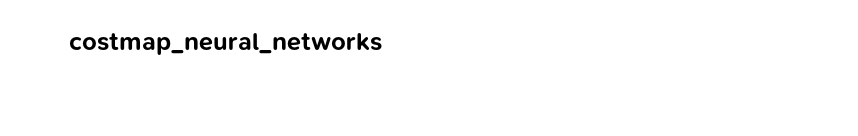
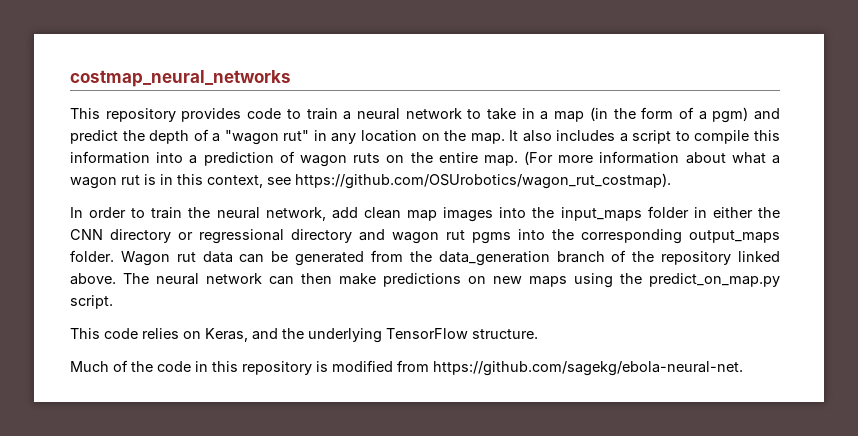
+ This repository provides code to train a neural network to take in a map (in the form of a pgm) and predict the depth of a "wagon rut" in any location on the map. It also includes a script to compile this information into a prediction of wagon ruts on the entire map. (For more information about what a wagon rut is in this context, see https://github.com/OSUrobotics/wagon_rut_costmap).
+ In order to train the neural network, add clean map images into the input_maps folder in either the CNN directory or regressional directory and wagon rut pgms into the corresponding output_maps folder. Wagon rut data can be generated from the data_generation branch of the repository linked above. The neural network can then make predictions on new maps using the predict_on_map.py script.
+ This code relies on Keras, and the underlying TensorFlow structure.
+ Much of the code in this repository is modified from https://github.com/sagekg/ebola-neural-net.

